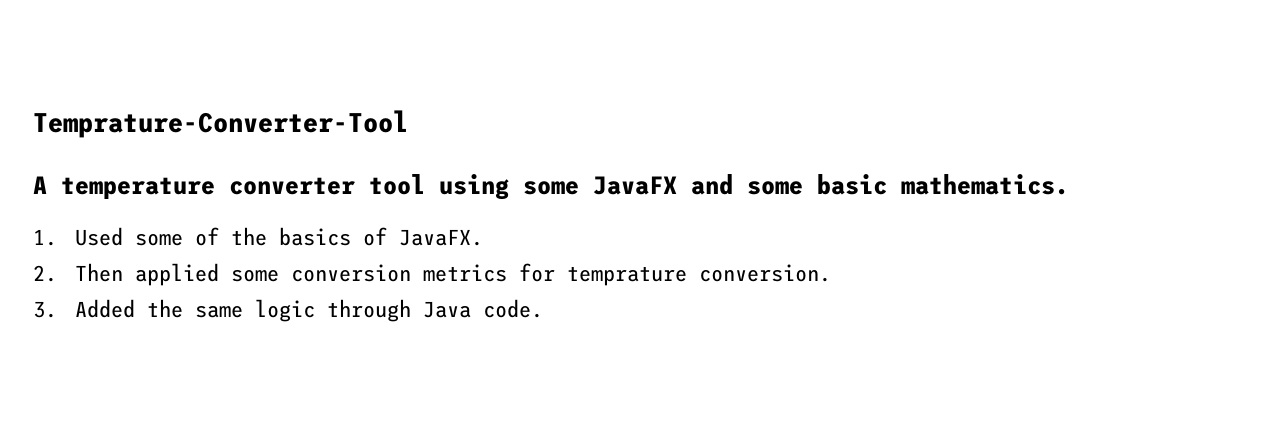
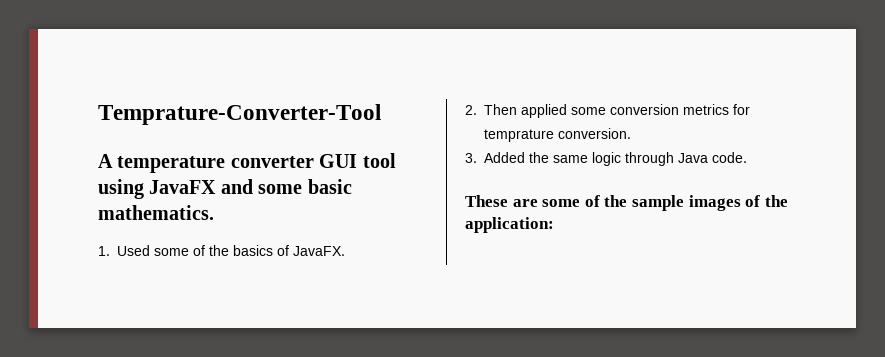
- A temperature converter tool using some JavaFX and some basic mathematics.
+ A temperature converter GUI tool using JavaFX and some basic mathematics.
+ These are some of the sample images of the application:

